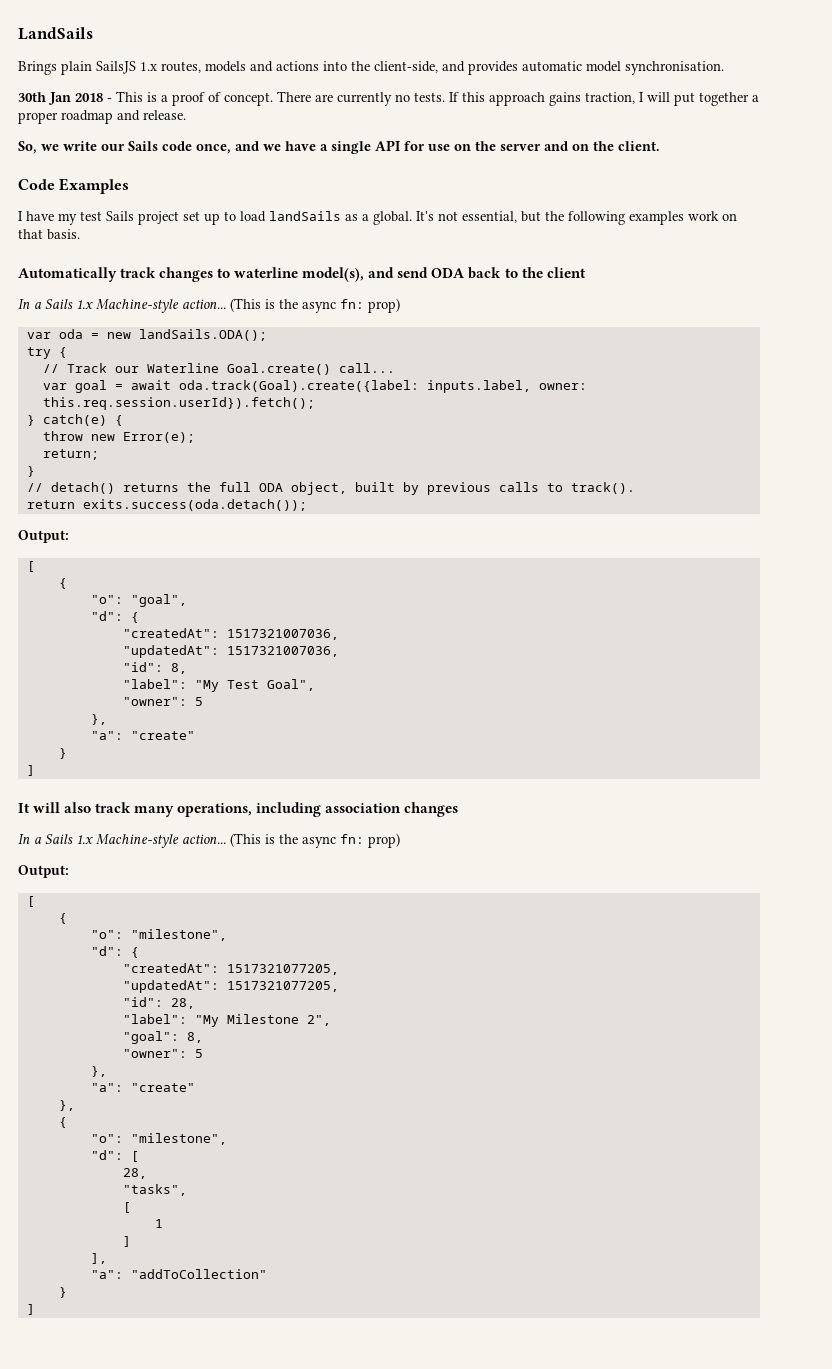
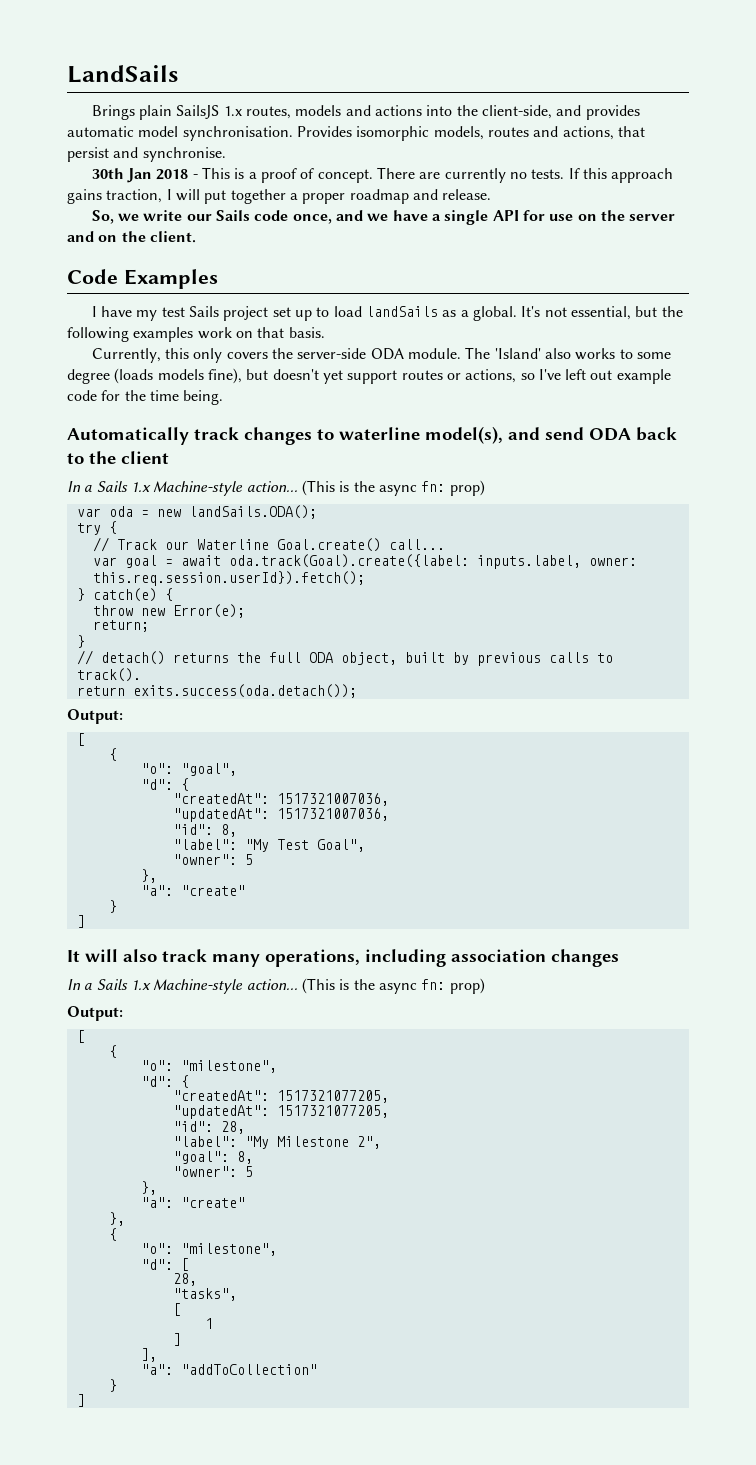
+ Provides isomorphic models, routes and actions, that persist and synchronise.
+ Currently, this only covers the server-side ODA module. The 'Island' also works to some degree (loads models fine), but doesn't yet support routes or actions, so I've left out example code for the time being.

